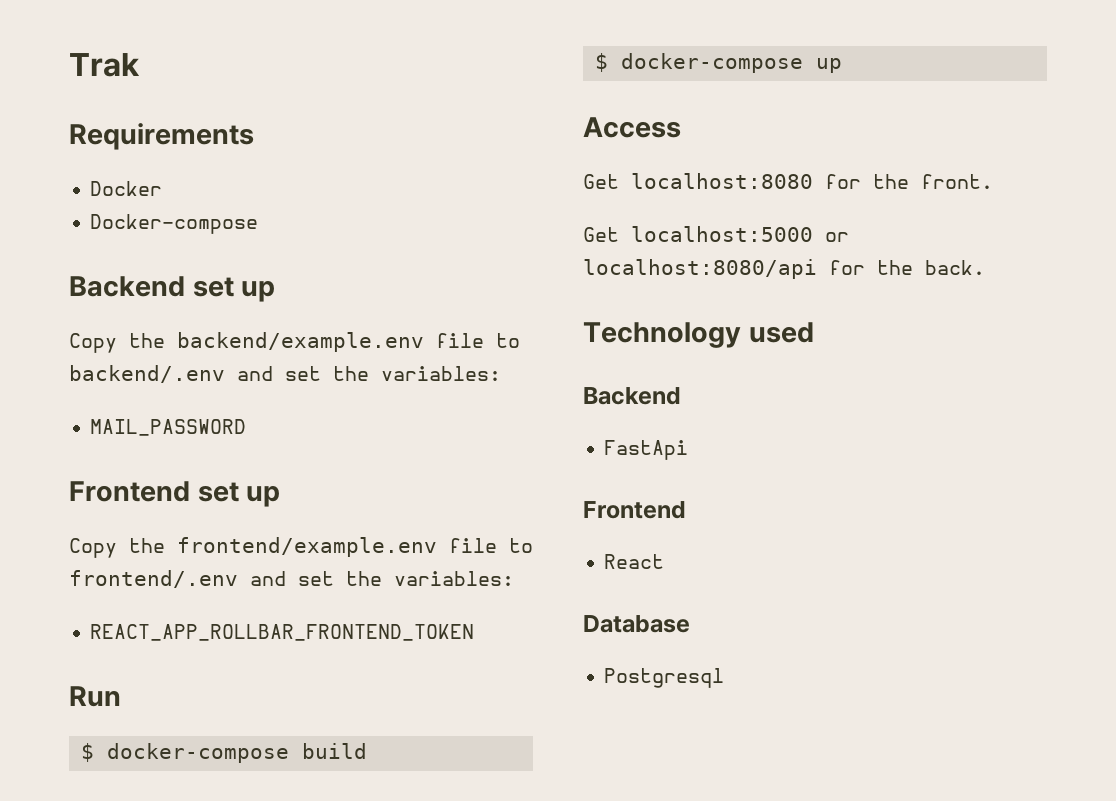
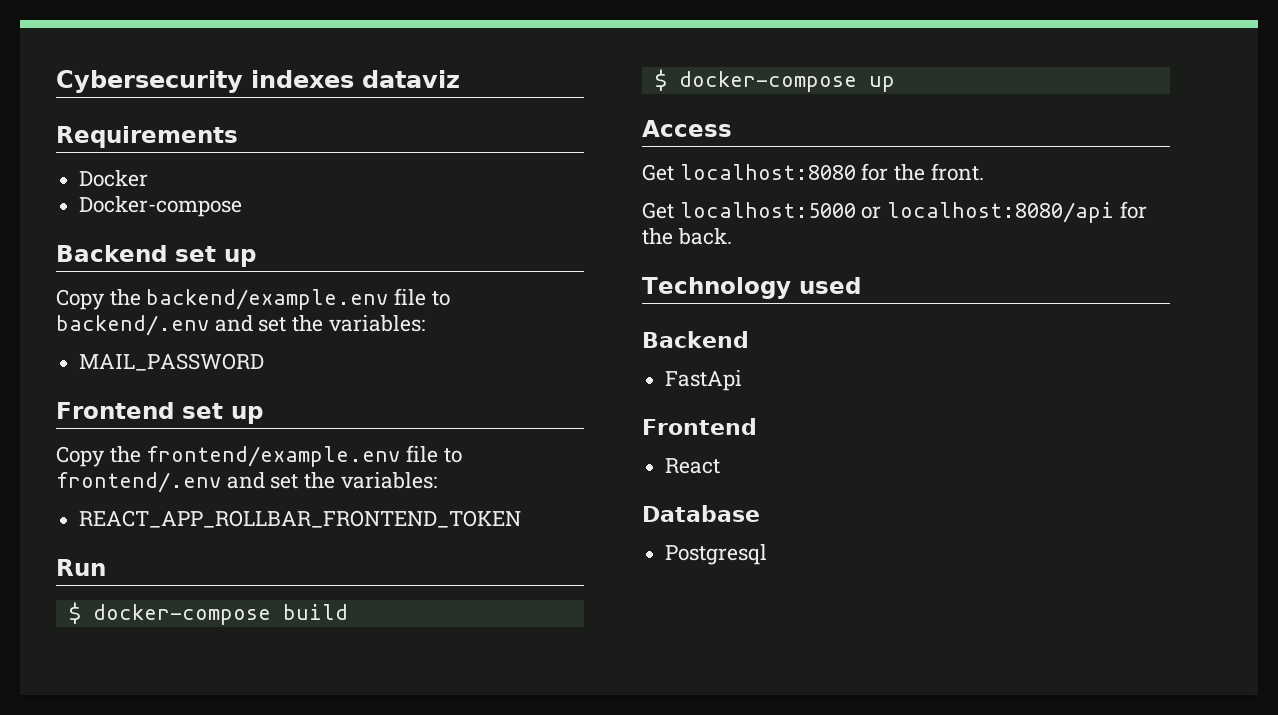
- Trak
+ Cybersecurity indexes dataviz

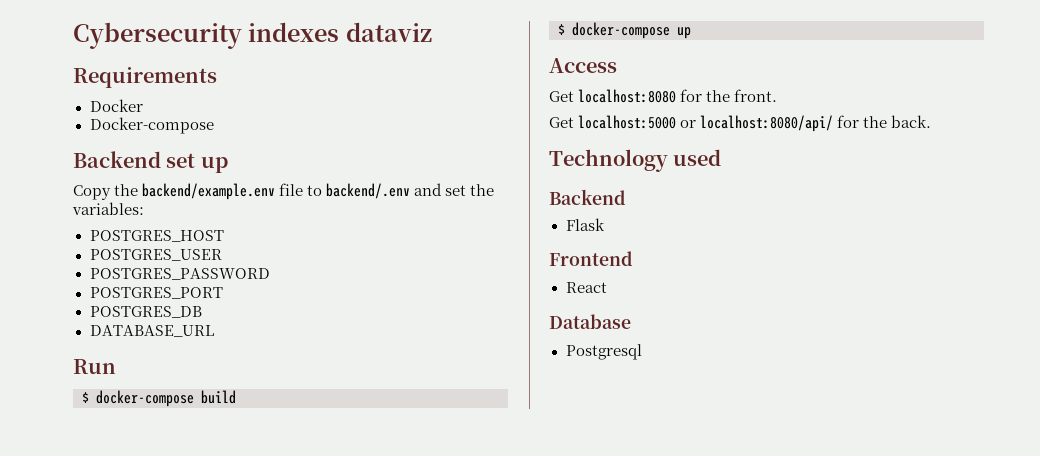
- MAIL_PASSWORD
- Frontend set up
- Copy the frontend/example.env file to frontend/.env and set the variables:
- REACT_APP_ROLLBAR_FRONTEND_TOKEN
+ POSTGRES_HOST
+ POSTGRES_USER
+ POSTGRES_PASSWORD
+ POSTGRES_PORT
+ POSTGRES_DB
+ DATABASE_URL
- Get localhost:5000 or localhost:8080/api for the back.
+ Get localhost:5000 or localhost:8080/api/ for the back.
- FastApi
+ Flask

